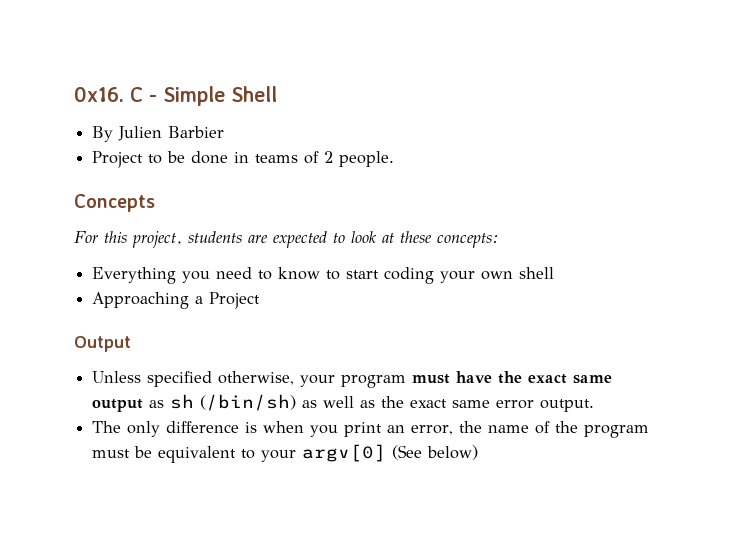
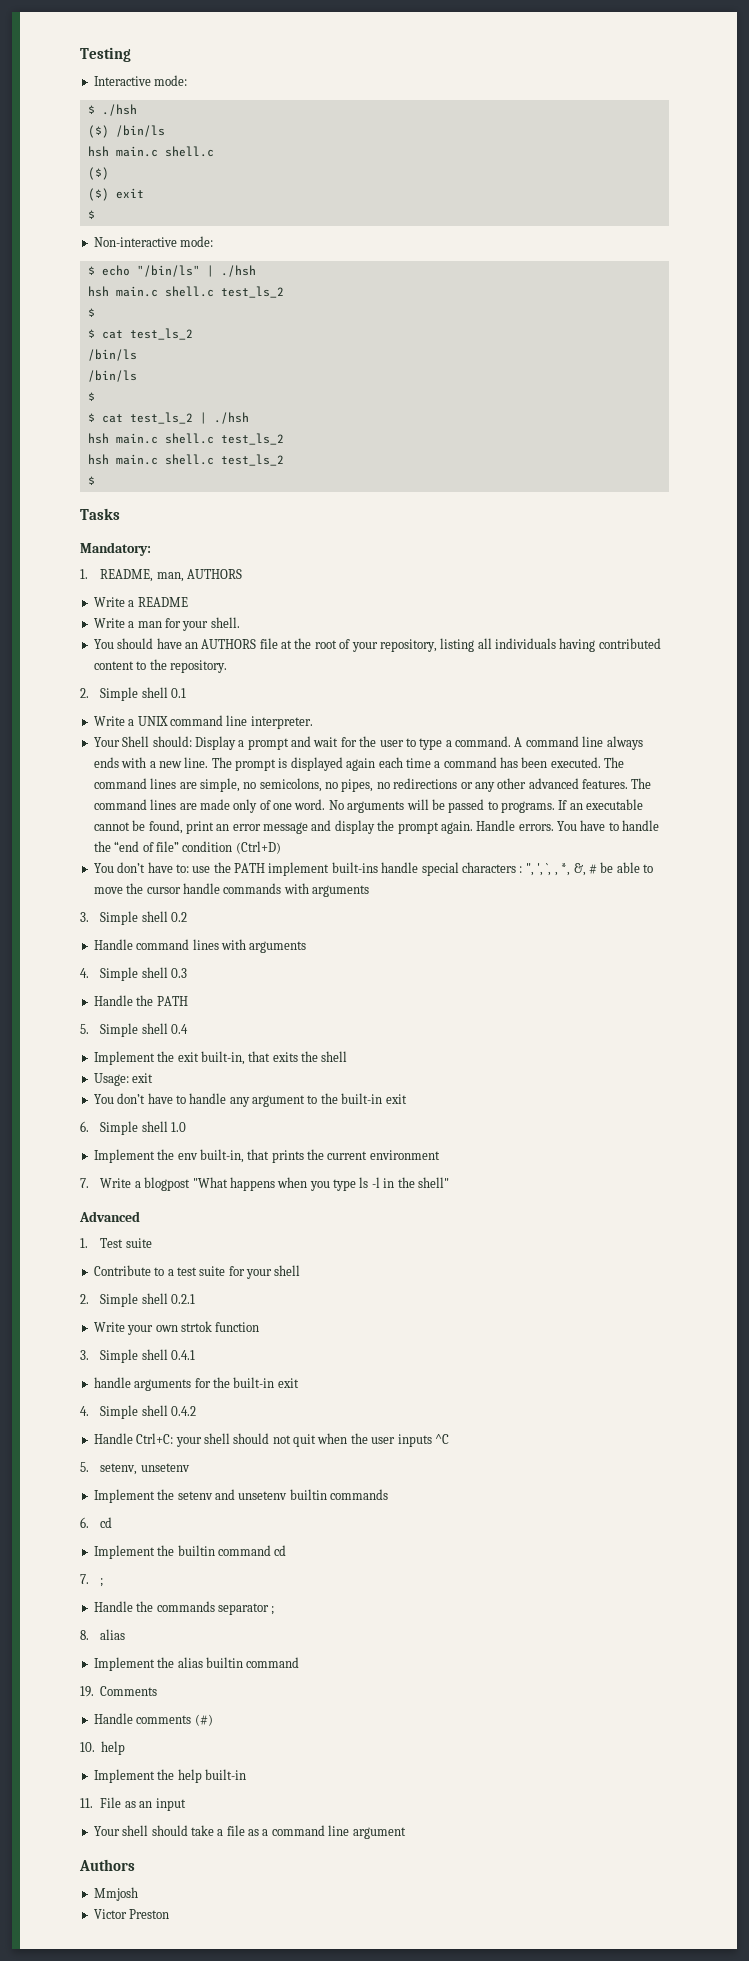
- 0x16. C - Simple Shell
- By Julien Barbier
- Project to be done in teams of 2 people.
- Concepts
- For this project, students are expected to look at these concepts:
- Everything you need to know to start coding your own shell
- Approaching a Project
- Output
- Unless specified otherwise, your program must have the exact same output as sh (/bin/sh) as well as the exact same error output.
- The only difference is when you print an error, the name of the program must be equivalent to your argv[0] (See below)
+ Testing
+ Interactive mode:
+ $ ./hsh
+ ($) /bin/ls
+ hsh main.c shell.c
+ ($)
+ ($) exit
+ $
+ Non-interactive mode:
+ $ echo "/bin/ls" | ./hsh
+ hsh main.c shell.c test_ls_2
+ $
+ $ cat test_ls_2
+ /bin/ls
+ /bin/ls
+ $
+ $ cat test_ls_2 | ./hsh
+ hsh main.c shell.c test_ls_2
+ hsh main.c shell.c test_ls_2
+ $
+ Tasks
+ Mandatory:
+ 1. README, man, AUTHORS
+ Write a README
+ Write a man for your shell.
+ You should have an AUTHORS file at the root of your repository, listing all individuals having contributed content to the repository.
+ 2. Simple shell 0.1
+ Write a UNIX command line interpreter.
+ Your Shell should: Display a prompt and wait for the user to type a command. A command line always ends with a new line. The prompt is displayed again each time a command has been executed. The command lines are simple, no semicolons, no pipes, no redirections or any other advanced features. The command lines are made only of one word. No arguments will be passed to programs. If an executable cannot be found, print an error message and display the prompt again. Handle errors. You have to handle the “end of file” condition (Ctrl+D)
+ You don’t have to: use the PATH implement built-ins handle special characters : ", ', `, , *, &, # be able to move the cursor handle commands with arguments
+ 3. Simple shell 0.2
+ Handle command lines with arguments
+ 4. Simple shell 0.3
+ Handle the PATH
+ 5. Simple shell 0.4
+ Implement the exit built-in, that exits the shell
+ Usage: exit
+ You don’t have to handle any argument to the built-in exit
+ 6. Simple shell 1.0
+ Implement the env built-in, that prints the current environment
+ 7. Write a blogpost "What happens when you type ls -l in the shell"
+ Advanced
+ 1. Test suite
+ Contribute to a test suite for your shell
+ 2. Simple shell 0.2.1
+ Write your own strtok function
+ 3. Simple shell 0.4.1
+ handle arguments for the built-in exit
+ 4. Simple shell 0.4.2
+ Handle Ctrl+C: your shell should not quit when the user inputs ^C
+ 5. setenv, unsetenv
+ Implement the setenv and unsetenv builtin commands
+ 6. cd
+ Implement the builtin command cd
+ 7. ;
+ Handle the commands separator ;
+ 8. alias
+ Implement the alias builtin command
+ 19. Comments
+ Handle comments (#)
+ 10. help
+ Implement the help built-in
+ 11. File as an input
+ Your shell should take a file as a command line argument
+ Authors
+ Mmjosh
+ Victor Preston

